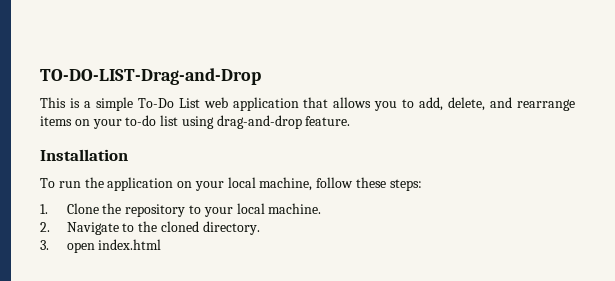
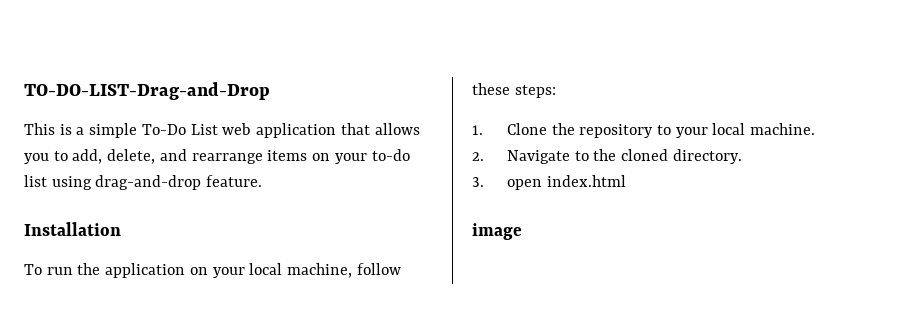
+ image

